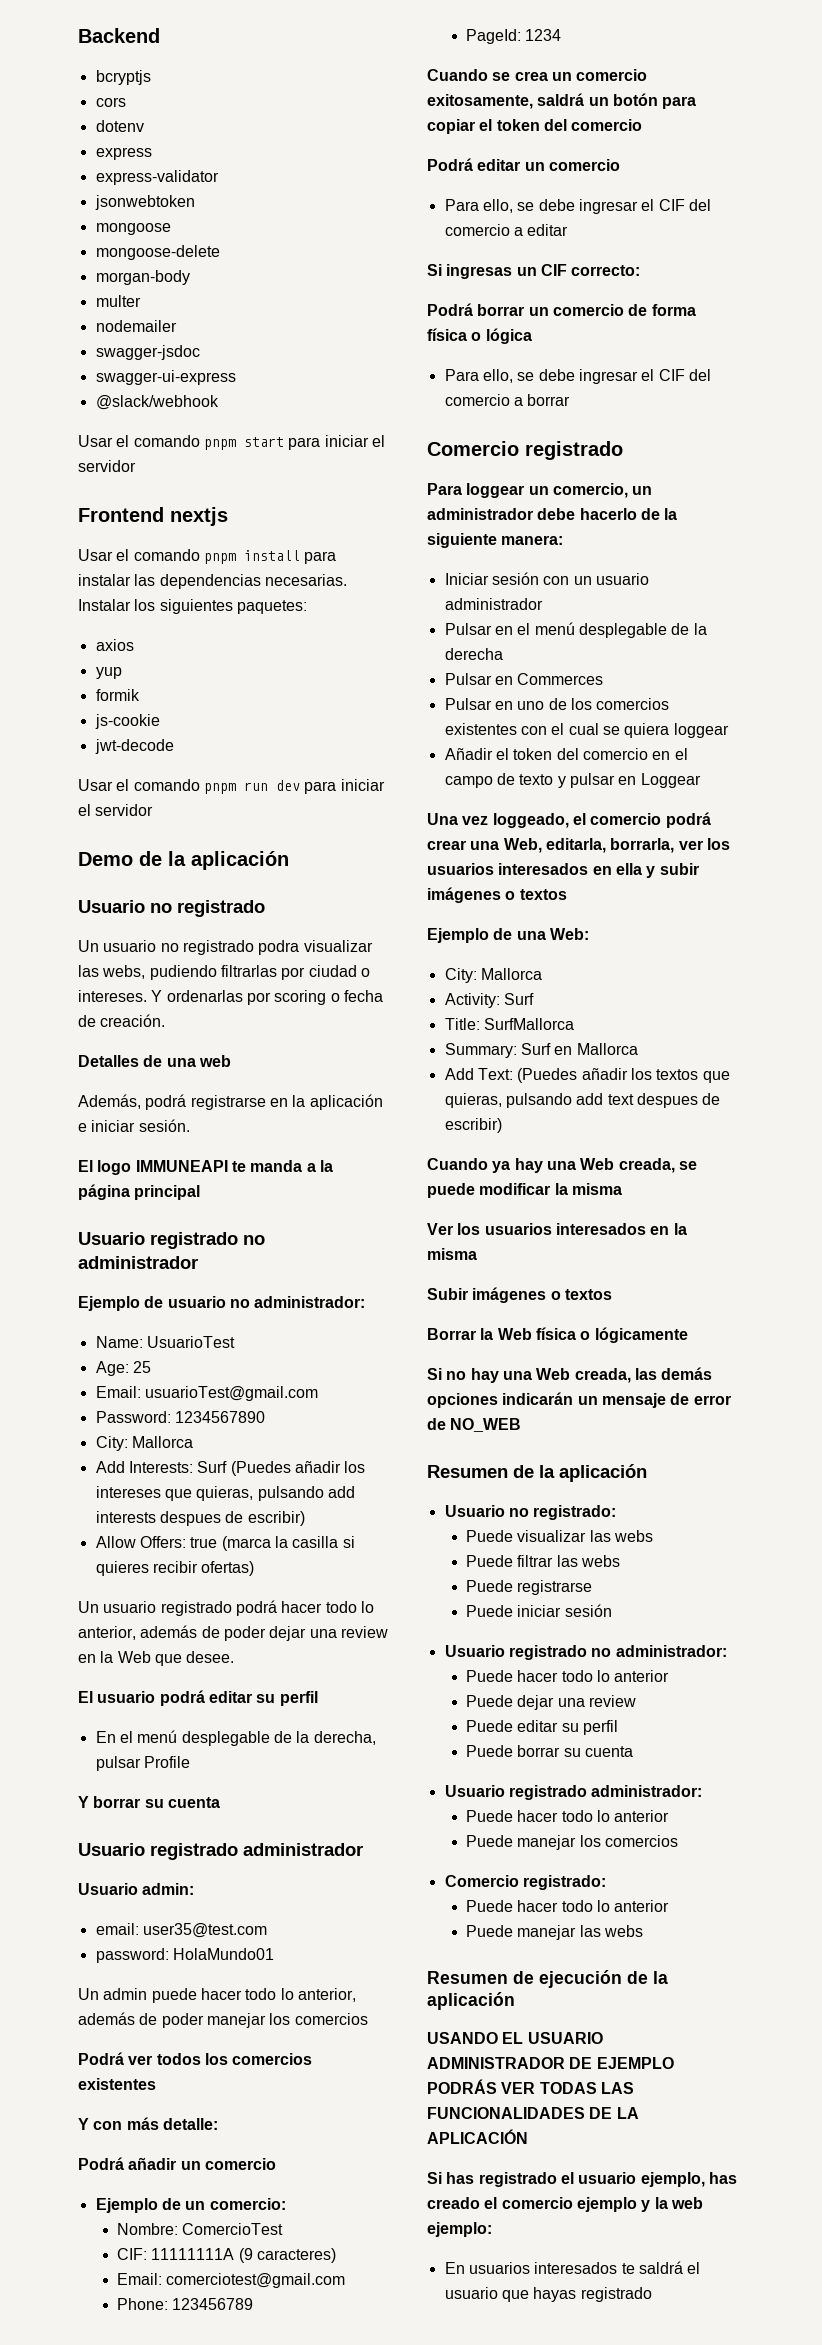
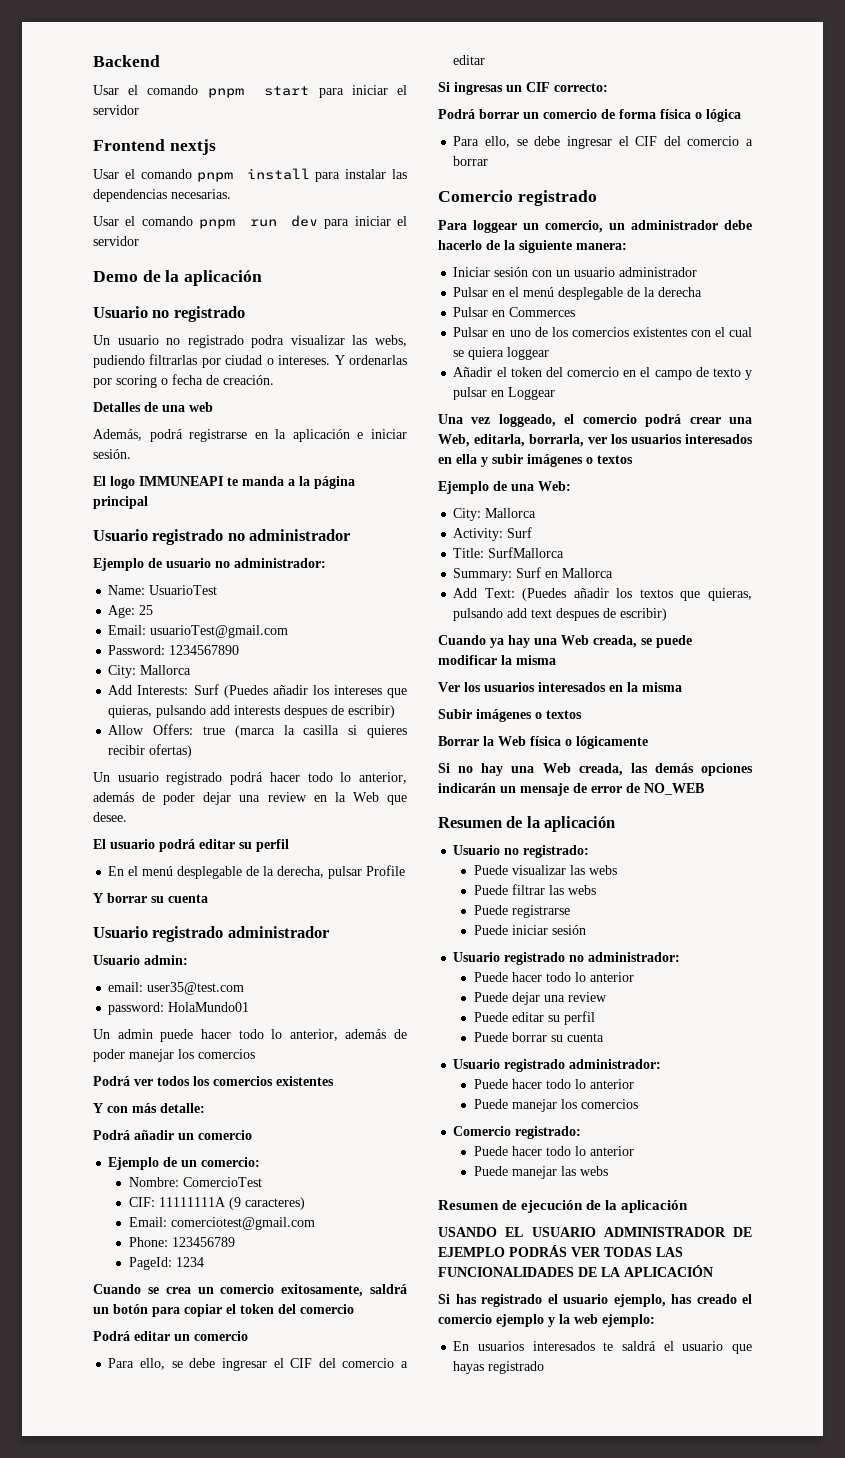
- bcryptjs
- cors
- dotenv
- express
- express-validator
- jsonwebtoken
- mongoose
- mongoose-delete
- morgan-body
- multer
- nodemailer
- swagger-jsdoc
- swagger-ui-express
- @slack/webhook
- Instalar los siguientes paquetes:
- axios
- yup
- formik
- js-cookie
- jwt-decode

